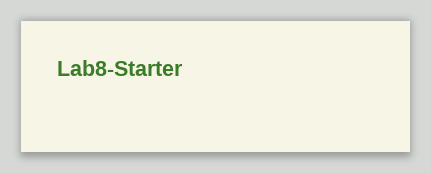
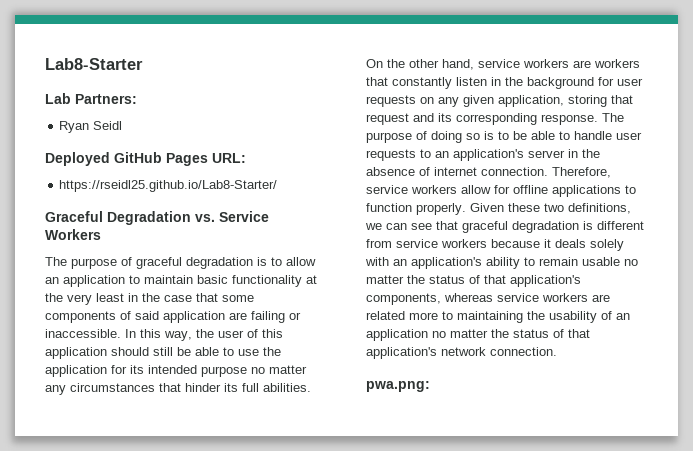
+ Lab Partners:
+ Ryan Seidl
+ Deployed GitHub Pages URL:
+ https://rseidl25.github.io/Lab8-Starter/
+ Graceful Degradation vs. Service Workers
+ The purpose of graceful degradation is to allow an application to maintain basic functionality at the very least in the case that some components of said application are failing or inaccessible. In this way, the user of this application should still be able to use the application for its intended purpose no matter any circumstances that hinder its full abilities. On the other hand, service workers are workers that constantly listen in the background for user requests on any given application, storing that request and its corresponding response. The purpose of doing so is to be able to handle user requests to an application's server in the absence of internet connection. Therefore, service workers allow for offline applications to function properly. Given these two definitions, we can see that graceful degradation is different from service workers because it deals solely with an application's ability to remain usable no matter the status of that application's components, whereas service workers are related more to maintaining the usability of an application no matter the status of that application's network connection.
+ pwa.png:

